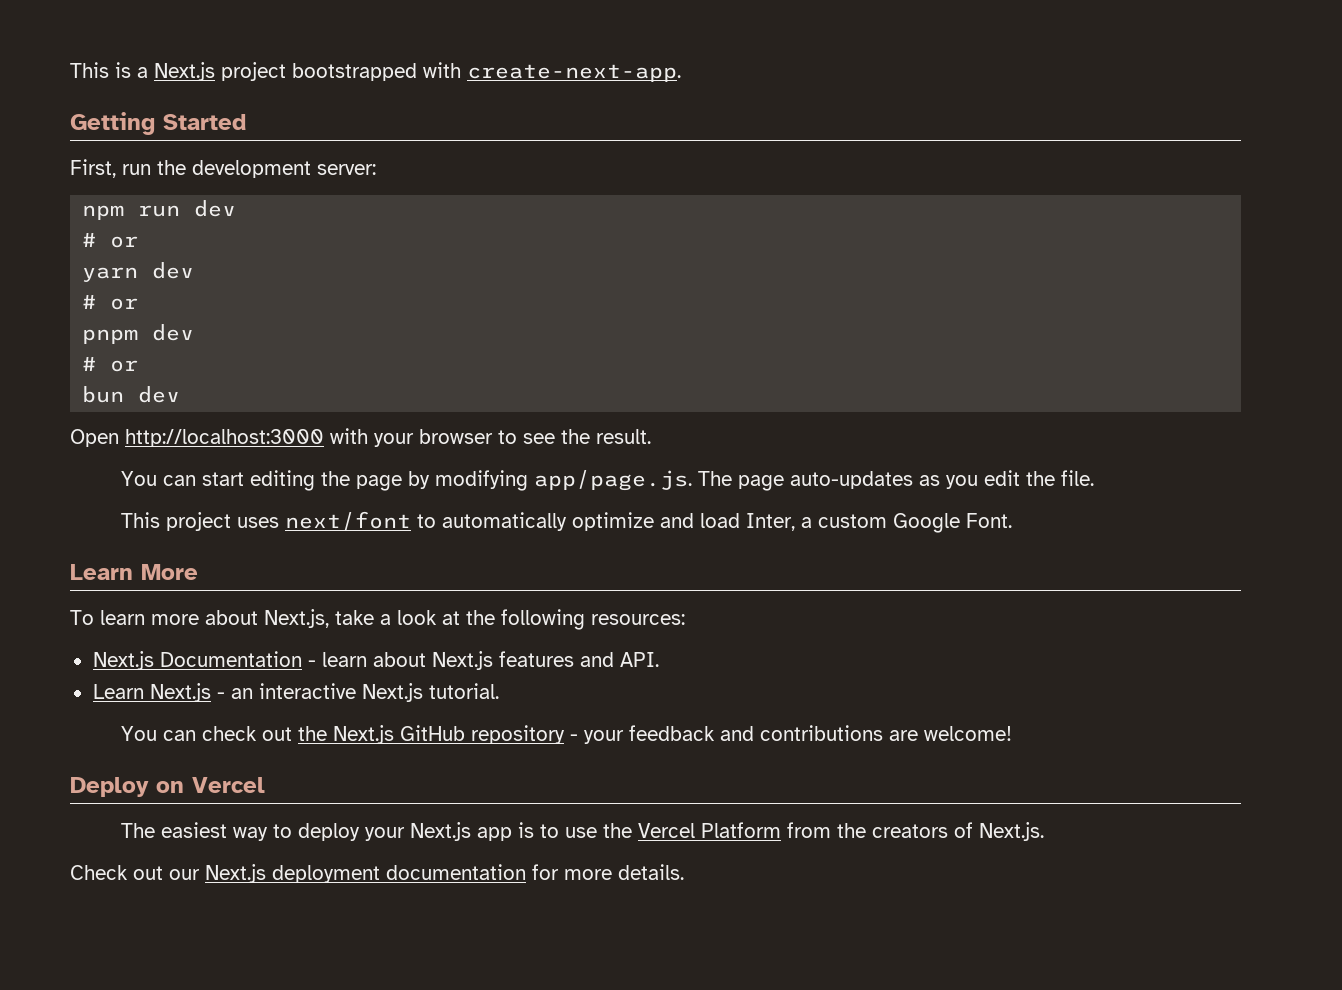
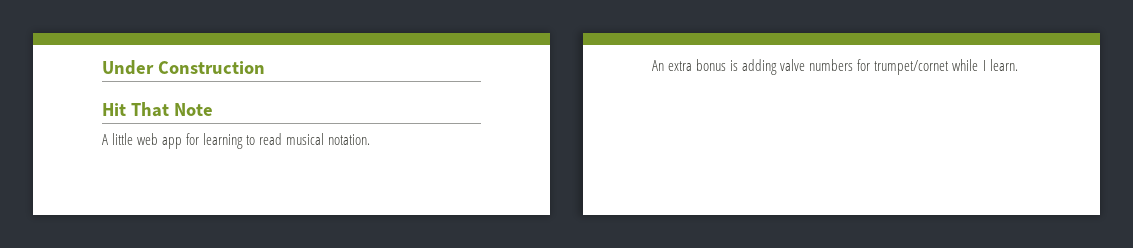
- This is a Next.js project bootstrapped with create-next-app.
- Getting Started
- First, run the development server:
- npm run dev
- # or
- yarn dev
- # or
- pnpm dev
- # or
- bun dev
- Open http://localhost:3000 with your browser to see the result.
- You can start editing the page by modifying app/page.js. The page auto-updates as you edit the file.
- This project uses next/font to automatically optimize and load Inter, a custom Google Font.
- Learn More
- To learn more about Next.js, take a look at the following resources:
- Next.js Documentation - learn about Next.js features and API.
- Learn Next.js - an interactive Next.js tutorial.
- You can check out the Next.js GitHub repository - your feedback and contributions are welcome!
- Deploy on Vercel
- The easiest way to deploy your Next.js app is to use the Vercel Platform from the creators of Next.js.
- Check out our Next.js deployment documentation for more details.
+ Under Construction
+ Hit That Note
+ A little web app for learning to read musical notation.
+ An extra bonus is adding valve numbers for trumpet/cornet while I learn.

